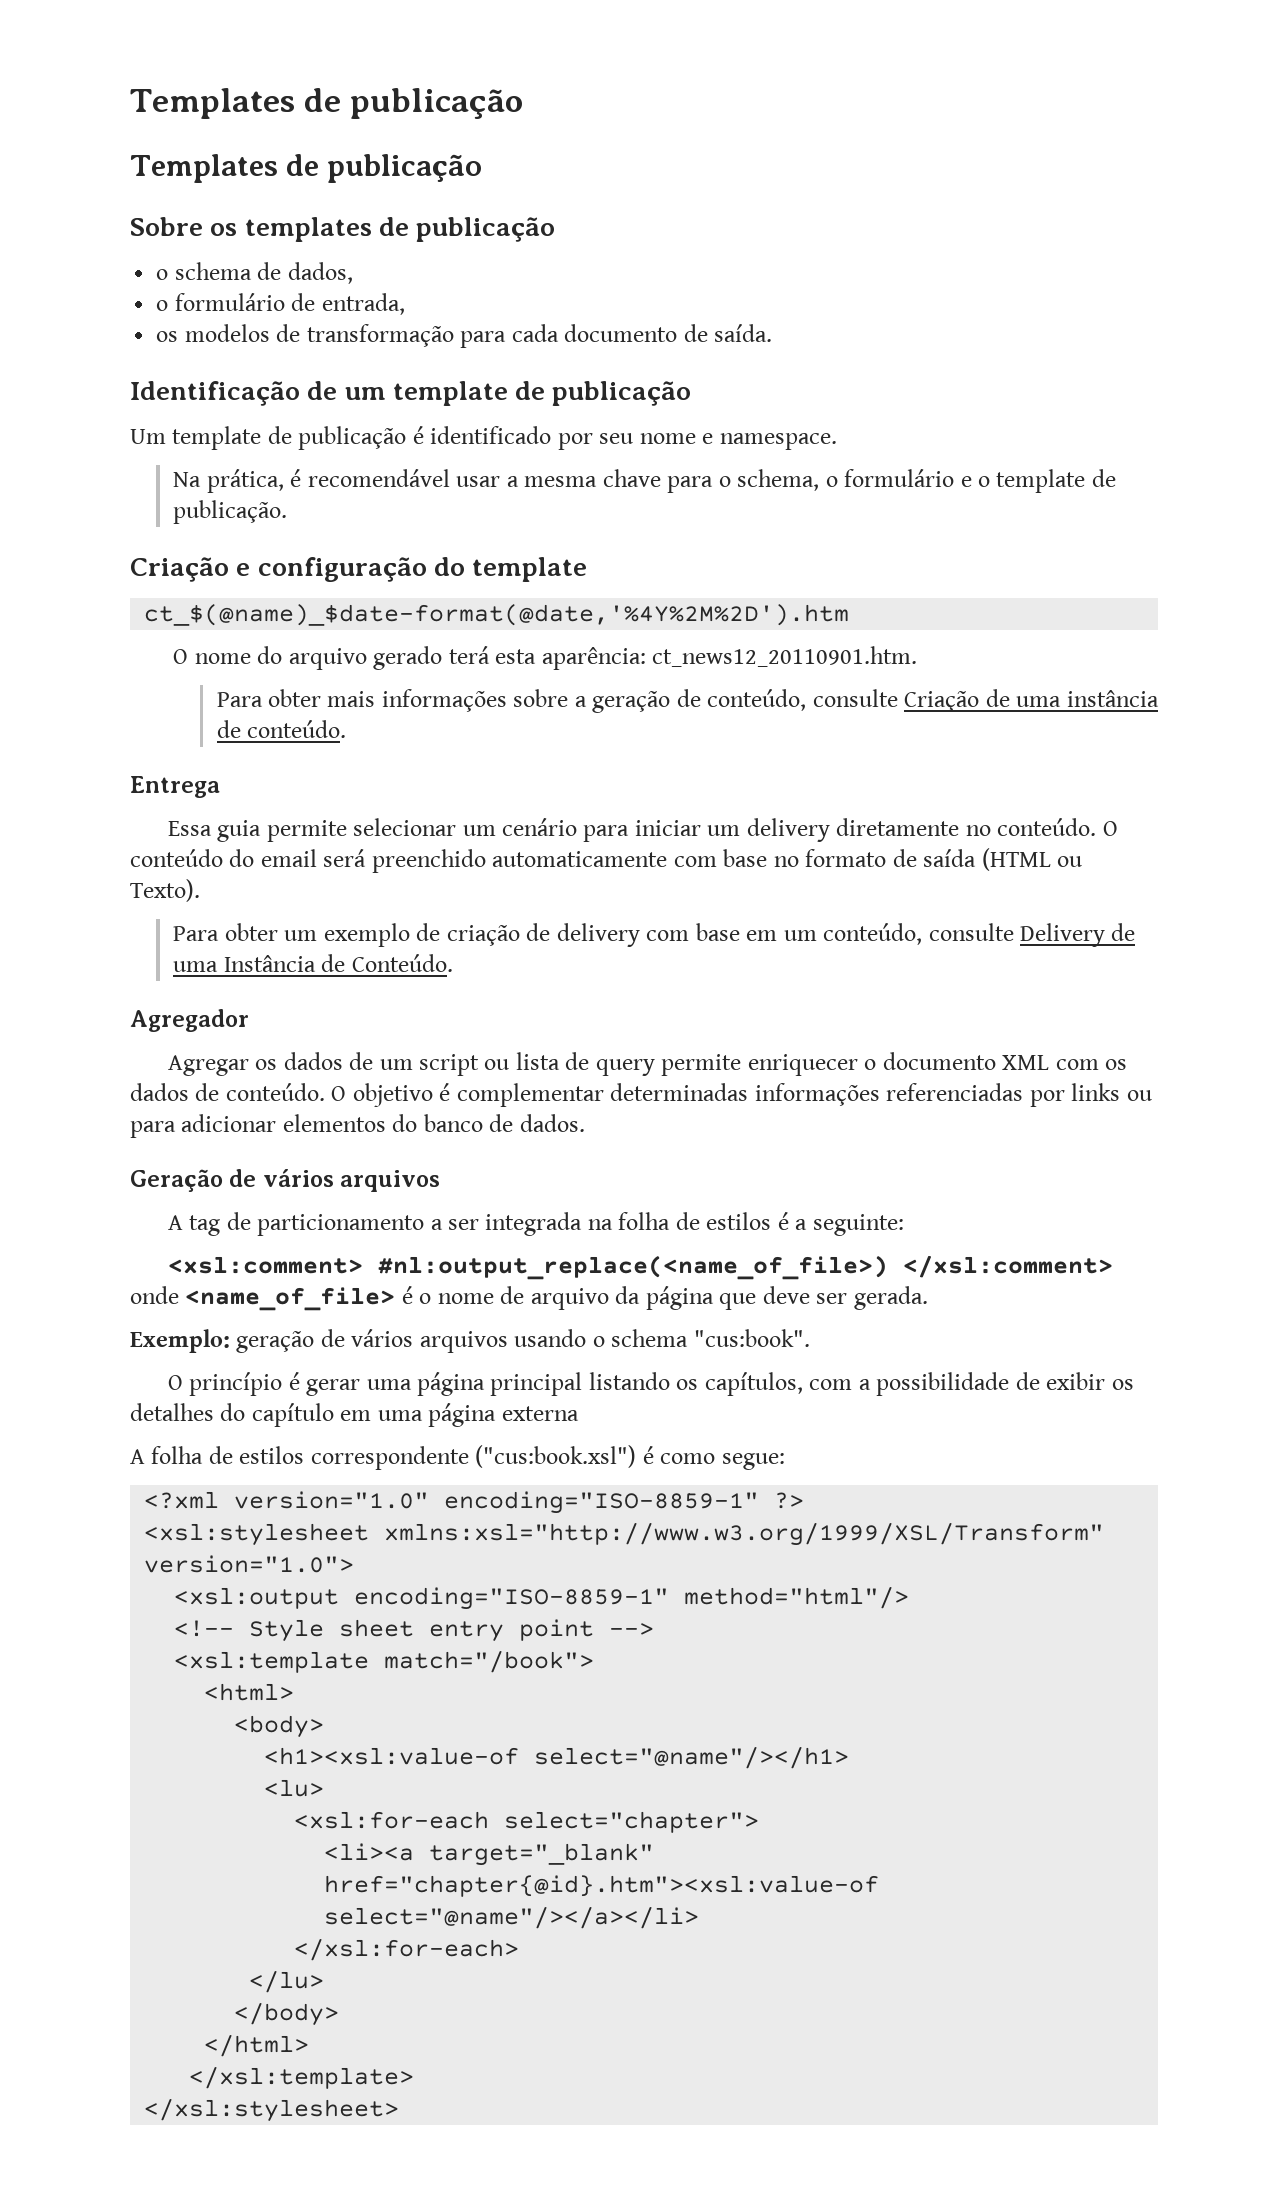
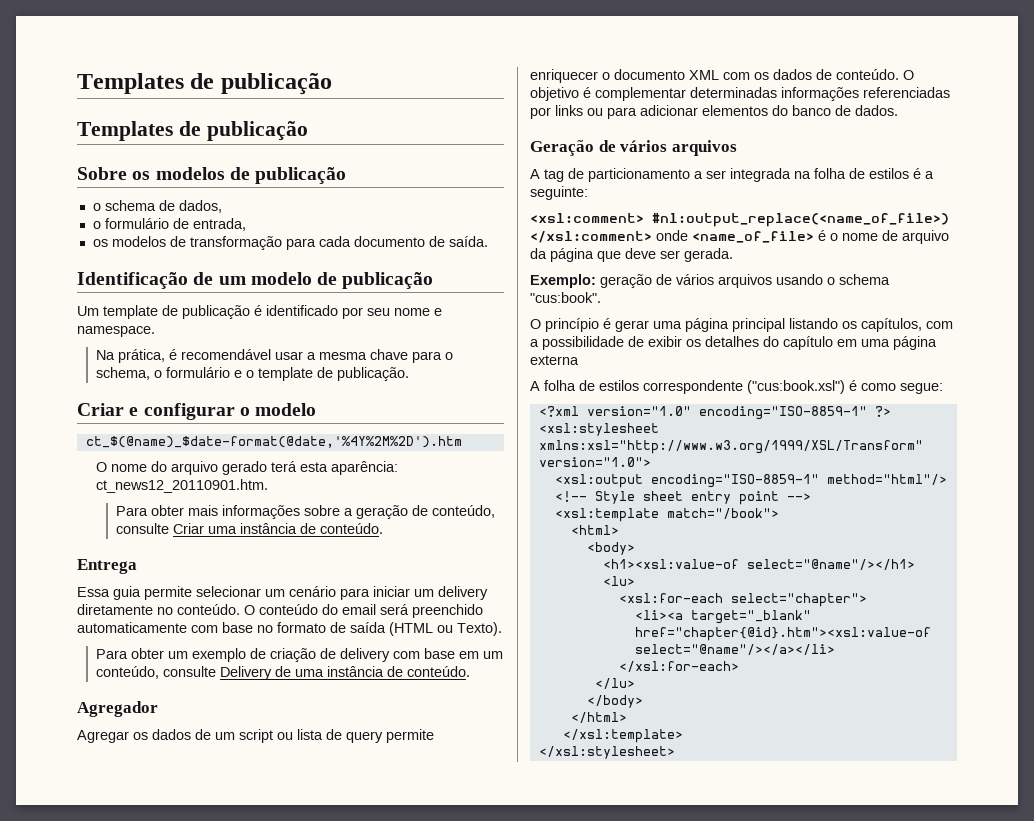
- Sobre os templates de publicação
+ Sobre os modelos de publicação
- Identificação de um template de publicação
+ Identificação de um modelo de publicação
- Criação e configuração do template
+ Criar e configurar o modelo
- Para obter mais informações sobre a geração de conteúdo, consulte Criação de uma instância de conteúdo.
+ Para obter mais informações sobre a geração de conteúdo, consulte Criar uma instância de conteúdo.
- Para obter um exemplo de criação de delivery com base em um conteúdo, consulte Delivery de uma Instância de Conteúdo.
+ Para obter um exemplo de criação de delivery com base em um conteúdo, consulte Delivery de uma instância de conteúdo.

